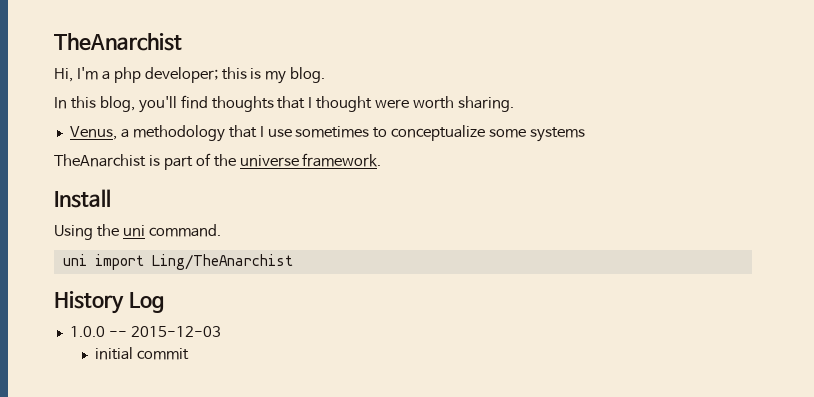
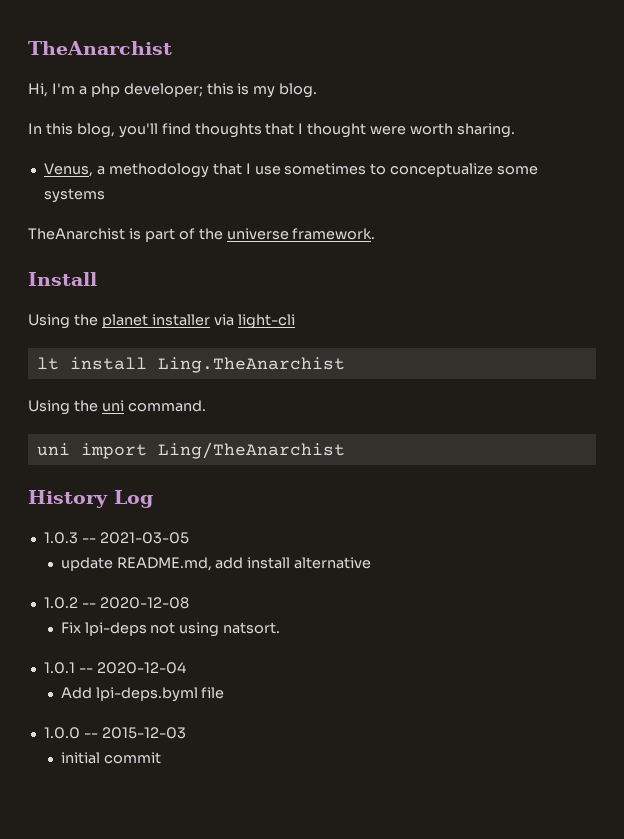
+ Using the planet installer via light-cli
+ lt install Ling.TheAnarchist
+ 1.0.3 -- 2021-03-05
+ update README.md, add install alternative
+ 1.0.2 -- 2020-12-08
+ Fix lpi-deps not using natsort.
+ 1.0.1 -- 2020-12-04
+ Add lpi-deps.byml file

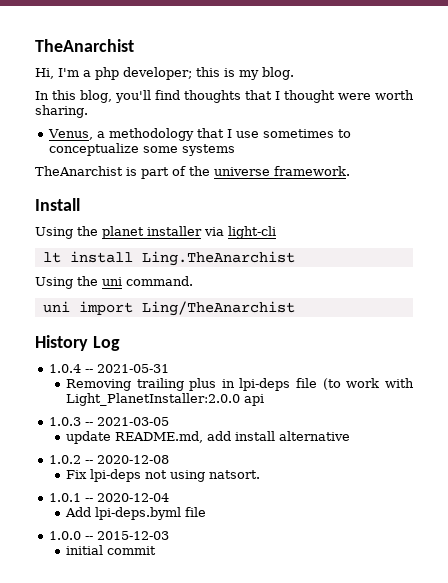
+ 1.0.4 -- 2021-05-31
+ Removing trailing plus in lpi-deps file (to work with Light_PlanetInstaller:2.0.0 api

